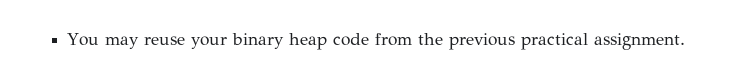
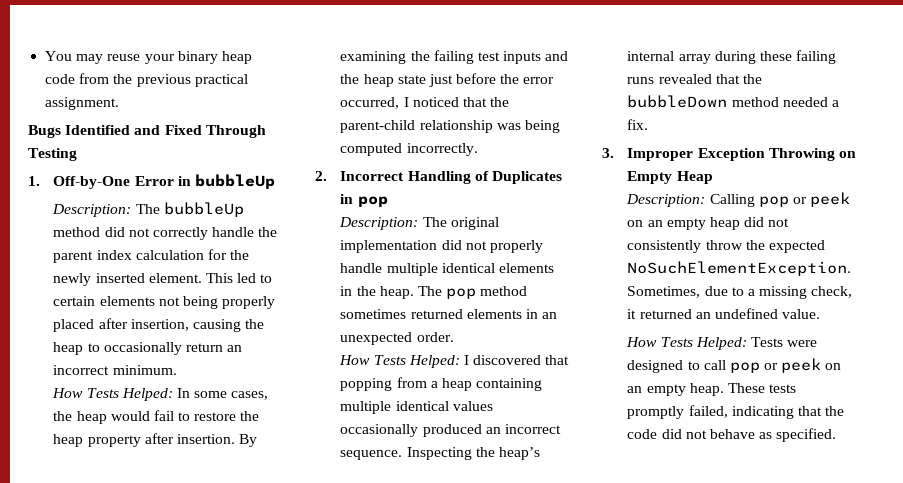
+ Bugs Identified and Fixed Through Testing
+ 1. Off-by-One Error in bubbleUp
+ Description: The bubbleUp method did not correctly handle the parent index calculation for the newly inserted element. This led to certain elements not being properly placed after insertion, causing the heap to occasionally return an incorrect minimum.
+ How Tests Helped: In some cases, the heap would fail to restore the heap property after insertion. By examining the failing test inputs and the heap state just before the error occurred, I noticed that the parent-child relationship was being computed incorrectly.
+ 2. Incorrect Handling of Duplicates in pop
+ Description: The original implementation did not properly handle multiple identical elements in the heap. The pop method sometimes returned elements in an unexpected order.
+ How Tests Helped: I discovered that popping from a heap containing multiple identical values occasionally produced an incorrect sequence. Inspecting the heap’s internal array during these failing runs revealed that the bubbleDown method needed a fix.
+ 3. Improper Exception Throwing on Empty Heap
+ Description: Calling pop or peek on an empty heap did not consistently throw the expected NoSuchElementException. Sometimes, due to a missing check, it returned an undefined value.
+ How Tests Helped: Tests were designed to call pop or peek on an empty heap. These tests promptly failed, indicating that the code did not behave as specified.

